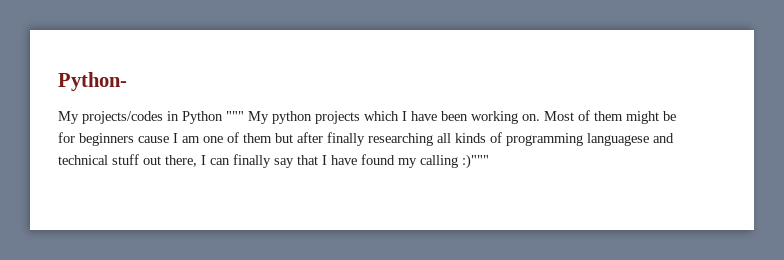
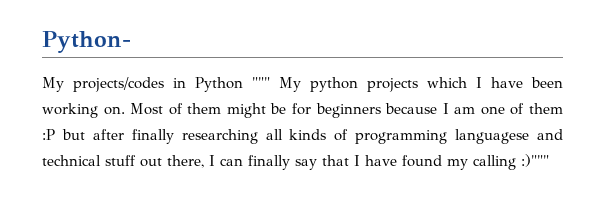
- Most of them might be for beginners cause I am one of them but after finally researching all kinds of programming languagese and technical stuff out there, I can finally say that I have found my calling :)"""
+ Most of them might be for beginners because I am one of them :P but after finally researching all kinds of programming languagese and technical stuff out there, I can finally say that I have found my calling :)"""

